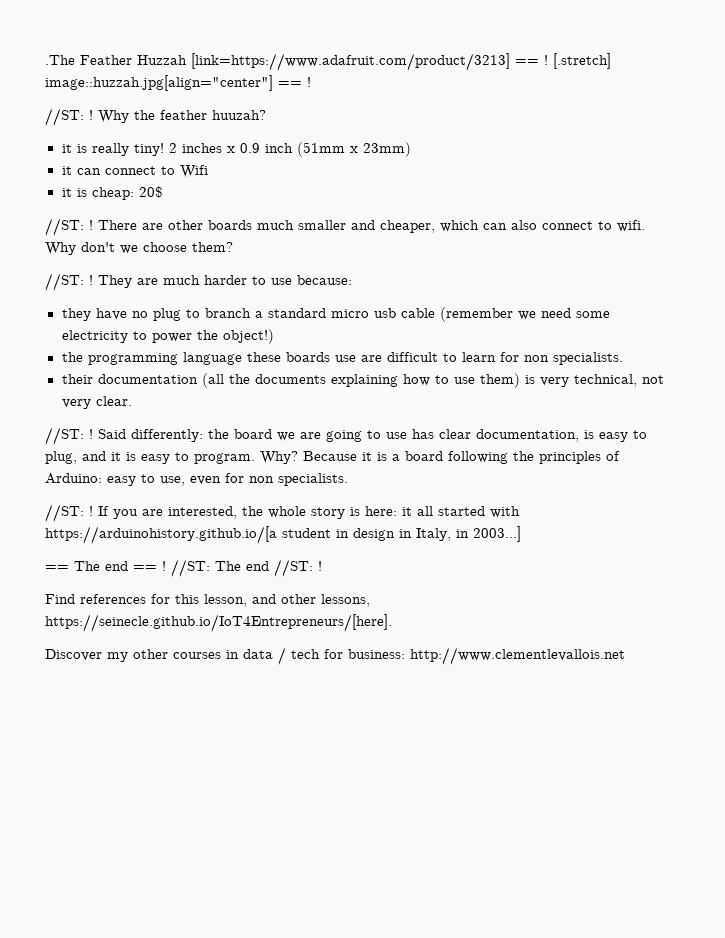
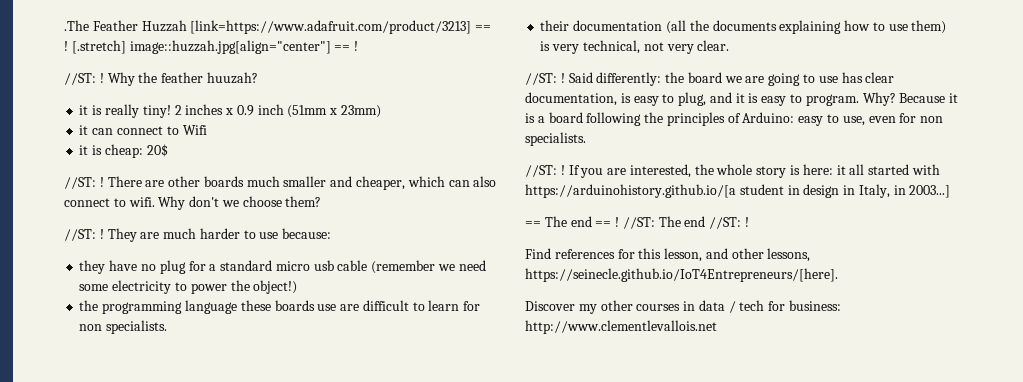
- they have no plug to branch a standard micro usb cable (remember we need some electricity to power the object!)
+ they have no plug for a standard micro usb cable (remember we need some electricity to power the object!)

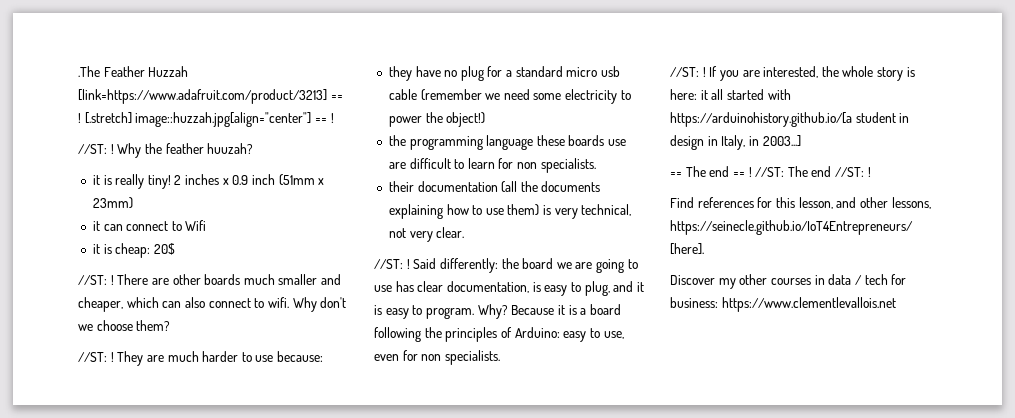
- Discover my other courses in data / tech for business: http://www.clementlevallois.net
+ Discover my other courses in data / tech for business: https://www.clementlevallois.net

